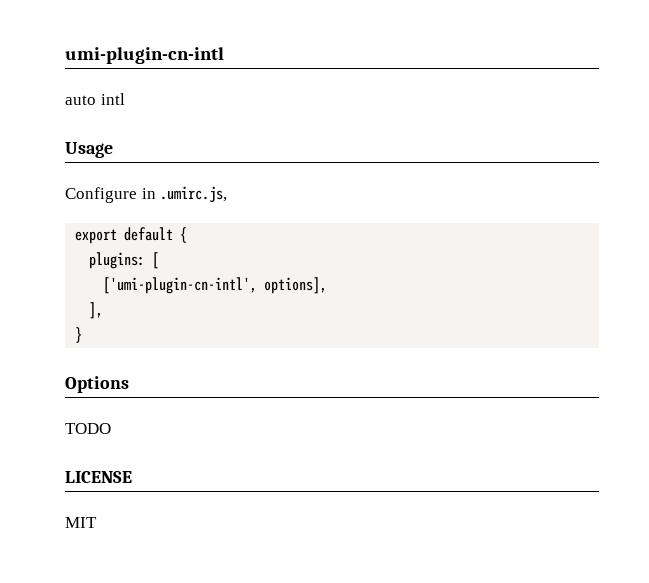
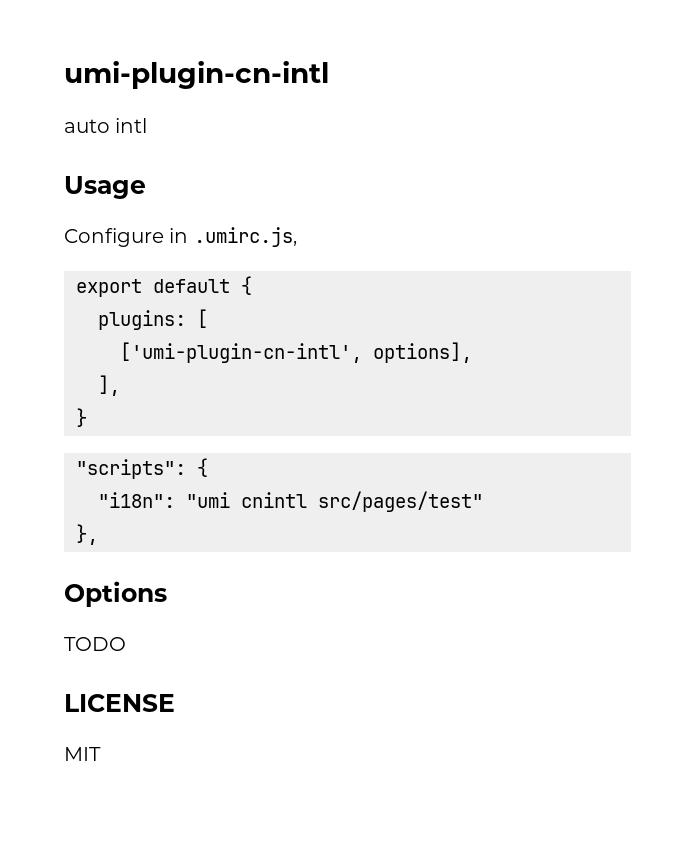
+ "scripts": {
+ "i18n": "umi cnintl src/pages/test"
+ },

